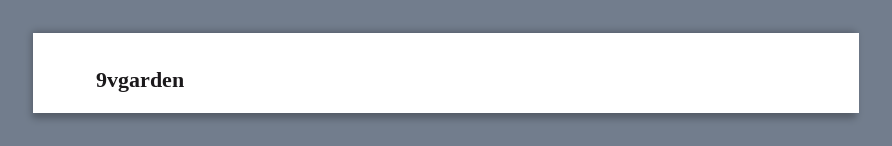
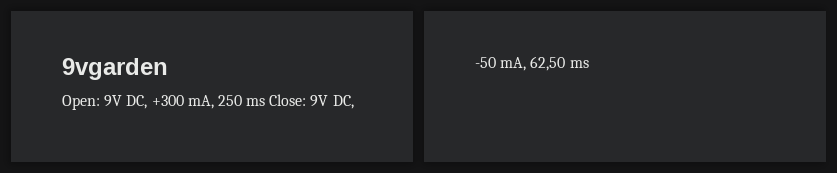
+ Open: 9V DC, +300 mA, 250 ms Close: 9V DC, -50 mA, 62,50 ms

